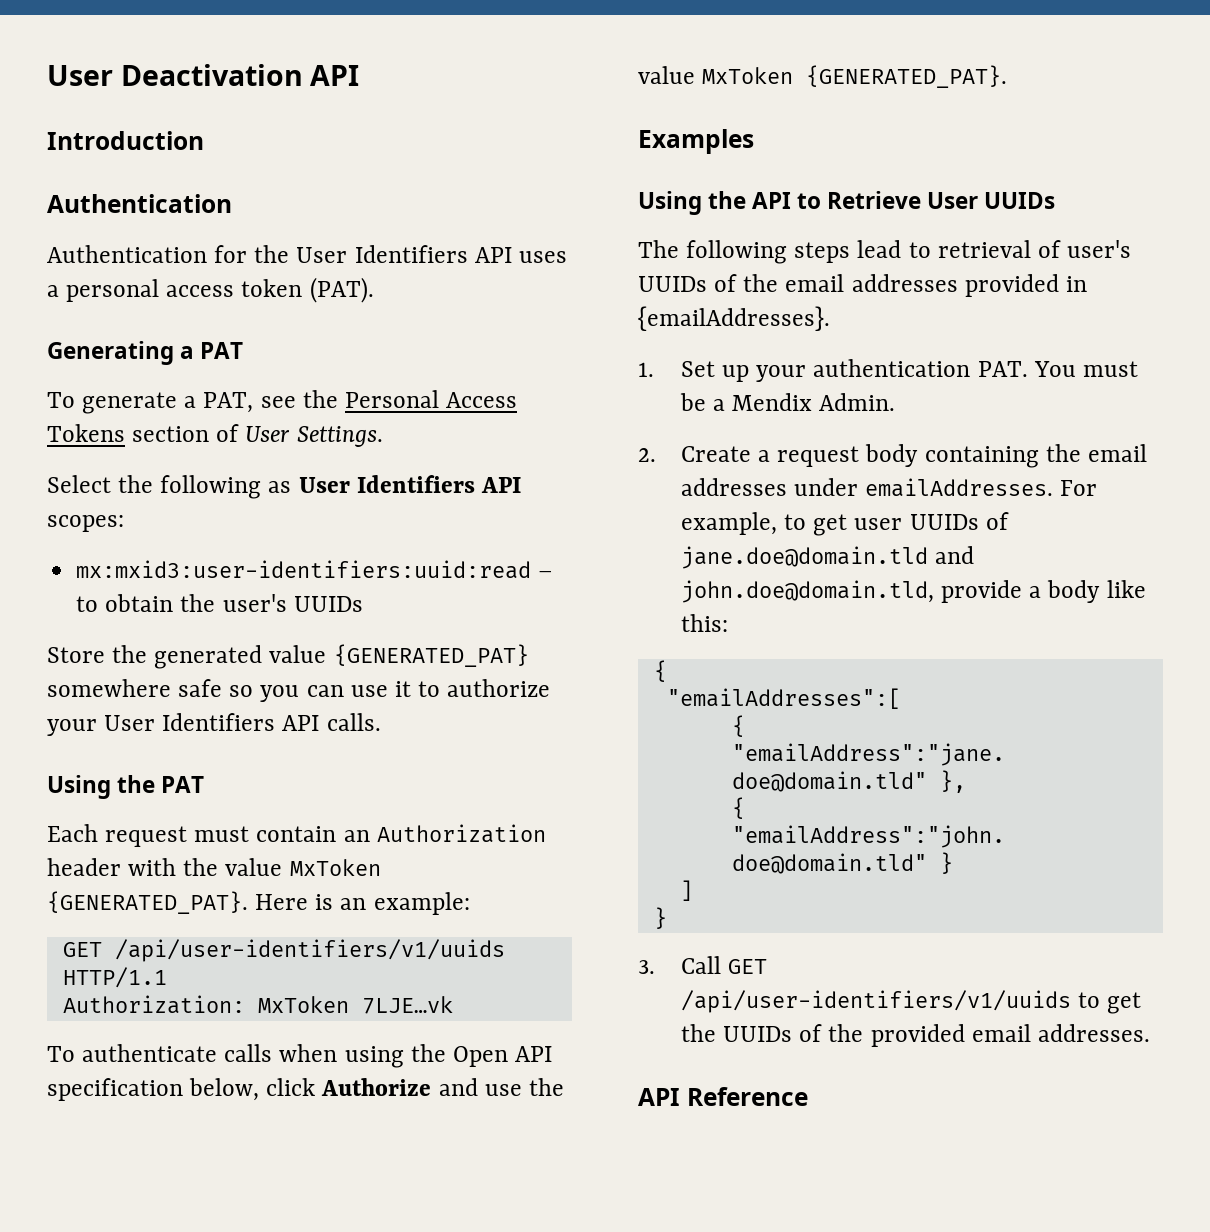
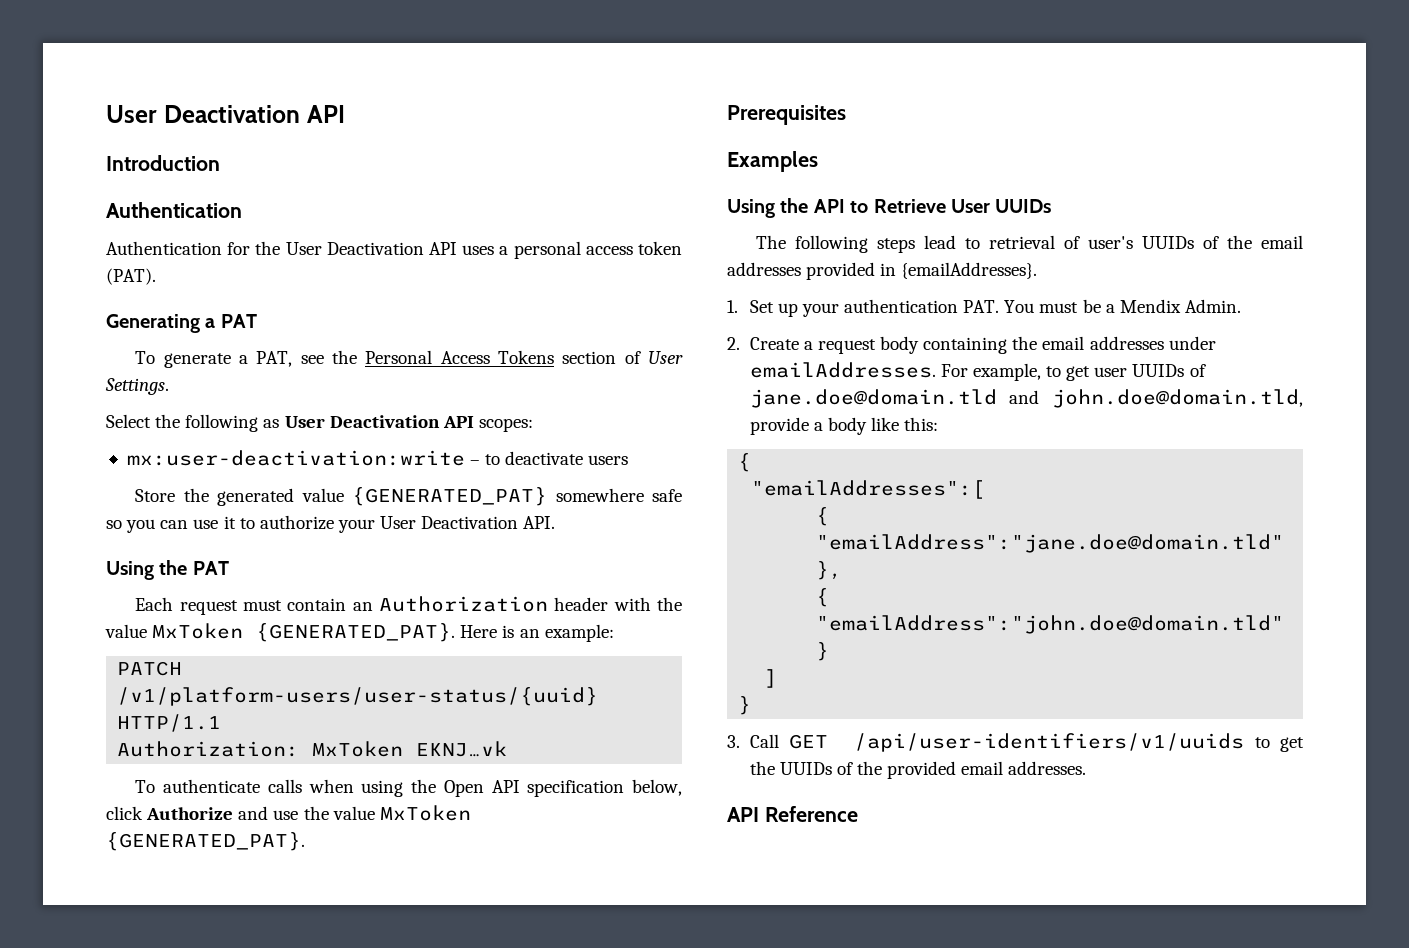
- Authentication for the User Identifiers API uses a personal access token (PAT).
+ Authentication for the User Deactivation API uses a personal access token (PAT).
- Select the following as User Identifiers API scopes:
+ Select the following as User Deactivation API scopes:
- mx:mxid3:user-identifiers:uuid:read – to obtain the user's UUIDs
+ mx:user-deactivation:write – to deactivate users
- Store the generated value {GENERATED_PAT} somewhere safe so you can use it to authorize your User Identifiers API calls.
+ Store the generated value {GENERATED_PAT} somewhere safe so you can use it to authorize your User Deactivation API.
- GET /api/user-identifiers/v1/uuids HTTP/1.1
+ PATCH /v1/platform-users/user-status/{uuid} HTTP/1.1
- Authorization: MxToken 7LJE…vk
+ Authorization: MxToken EKNJ…vk
+ Prerequisites

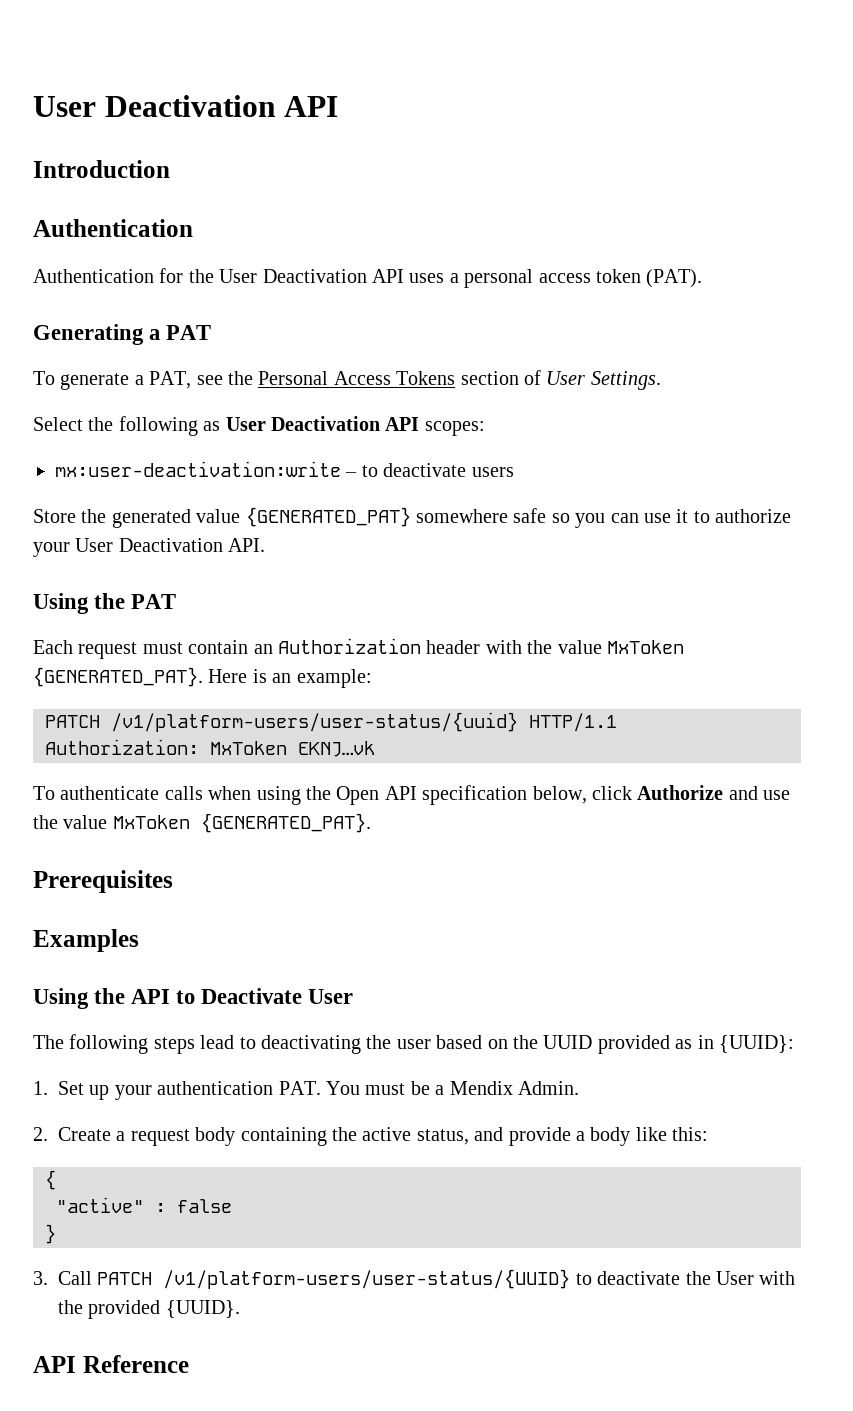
- Using the API to Retrieve User UUIDs
+ Using the API to Deactivate User
- The following steps lead to retrieval of user's UUIDs of the email addresses provided in {emailAddresses}.
+ The following steps lead to deactivating the user based on the UUID provided as in {UUID}:
- 2. Create a request body containing the email addresses under emailAddresses. For example, to get user UUIDs of jane.doe@domain.tld and john.doe@domain.tld, provide a body like this:
+ 2. Create a request body containing the active status, and provide a body like this:
- "emailAddresses":[
- { "emailAddress":"jane.doe@domain.tld" },
- { "emailAddress":"john.doe@domain.tld" }
- ]
+ "active" : false
  }
- 3. Call GET /api/user-identifiers/v1/uuids to get the UUIDs of the provided email addresses.
+ 3. Call PATCH /v1/platform-users/user-status/{UUID} to deactivate the User with the provided {UUID}.

